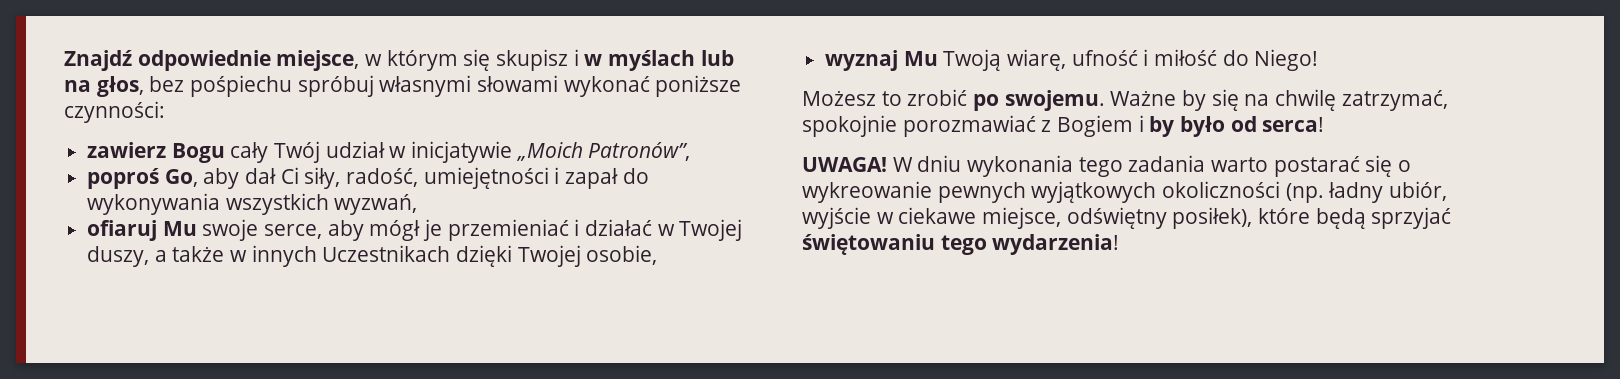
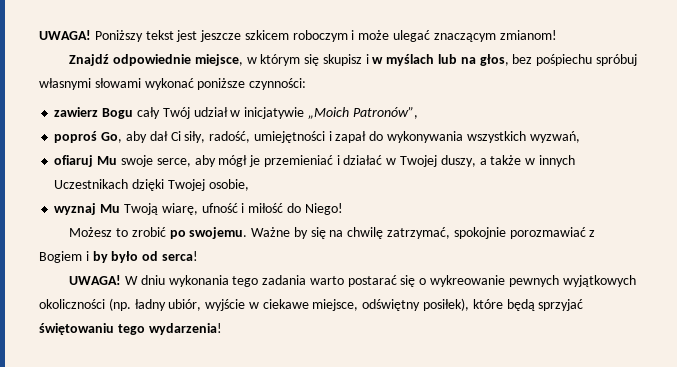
+ UWAGA! Poniższy tekst jest jeszcze szkicem roboczym i może ulegać znaczącym zmianom!

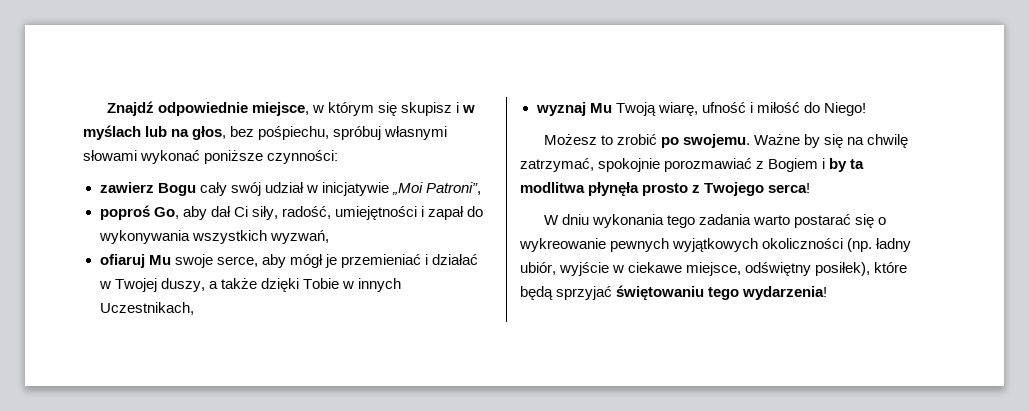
- UWAGA! Poniższy tekst jest jeszcze szkicem roboczym i może ulegać znaczącym zmianom!
- Znajdź odpowiednie miejsce, w którym się skupisz i w myślach lub na głos, bez pośpiechu spróbuj własnymi słowami wykonać poniższe czynności:
+ Znajdź odpowiednie miejsce, w którym się skupisz i w myślach lub na głos, bez pośpiechu, spróbuj własnymi słowami wykonać poniższe czynności:
- zawierz Bogu cały Twój udział w inicjatywie „Moich Patronów”,
+ zawierz Bogu cały swój udział w inicjatywie „Moi Patroni”,
- ofiaruj Mu swoje serce, aby mógł je przemieniać i działać w Twojej duszy, a także w innych Uczestnikach dzięki Twojej osobie,
+ ofiaruj Mu swoje serce, aby mógł je przemieniać i działać w Twojej duszy, a także dzięki Tobie w innych Uczestnikach,
- Ważne by się na chwilę zatrzymać, spokojnie porozmawiać z Bogiem i by było od serca!
- UWAGA! W dniu wykonania tego zadania warto postarać się o wykreowanie pewnych wyjątkowych okoliczności (np. ładny ubiór, wyjście w ciekawe miejsce, odświętny posiłek), które będą sprzyjać świętowaniu tego wydarzenia!
+ Ważne by się na chwilę zatrzymać, spokojnie porozmawiać z Bogiem i by ta modlitwa płynęła prosto z Twojego serca!
+ W dniu wykonania tego zadania warto postarać się o wykreowanie pewnych wyjątkowych okoliczności (np. ładny ubiór, wyjście w ciekawe miejsce, odświętny posiłek), które będą sprzyjać świętowaniu tego wydarzenia!

